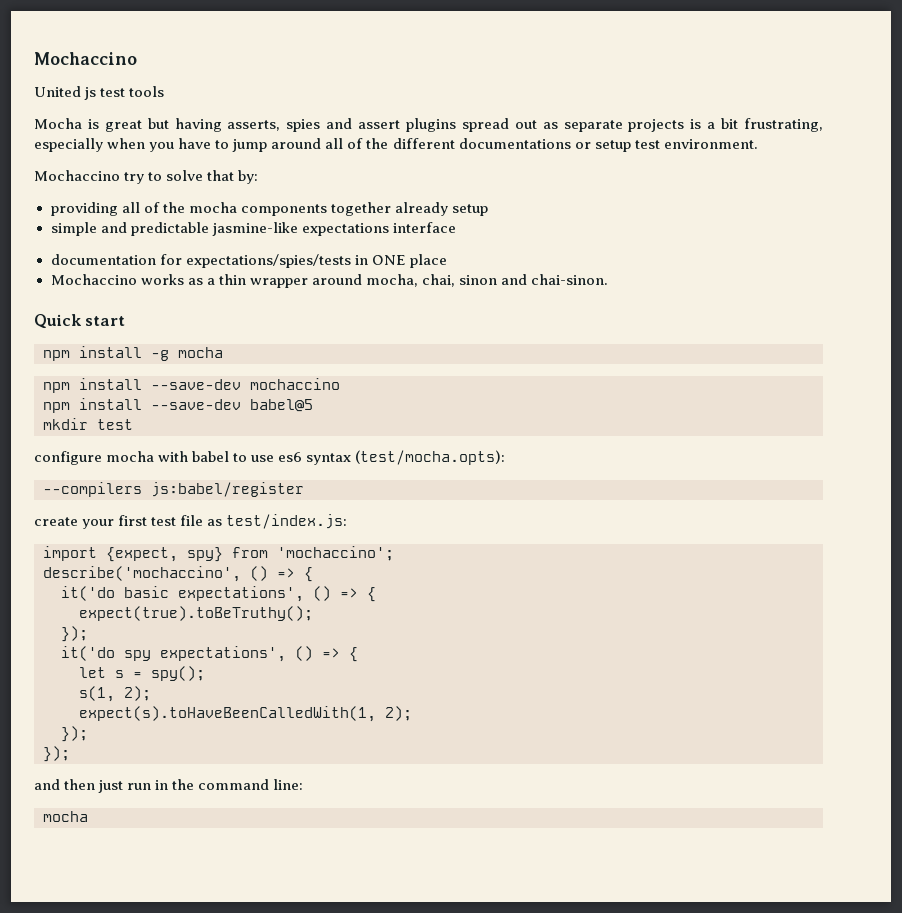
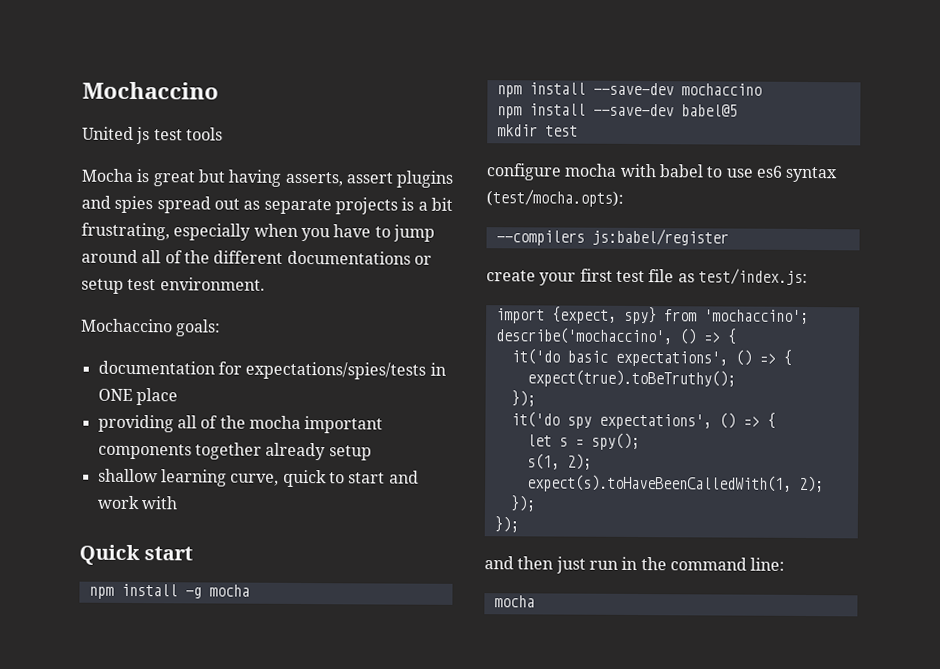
- Mocha is great but having asserts, spies and assert plugins spread out as separate projects is a bit frustrating, especially when you have to jump around all of the different documentations or setup test environment.
+ Mocha is great but having asserts, assert plugins and spies spread out as separate projects is a bit frustrating, especially when you have to jump around all of the different documentations or setup test environment.
- Mochaccino try to solve that by:
- providing all of the mocha components together already setup
- simple and predictable jasmine-like expectations interface
+ Mochaccino goals:
- Mochaccino works as a thin wrapper around mocha, chai, sinon and chai-sinon.
+ providing all of the mocha important components together already setup
+ shallow learning curve, quick to start and work with

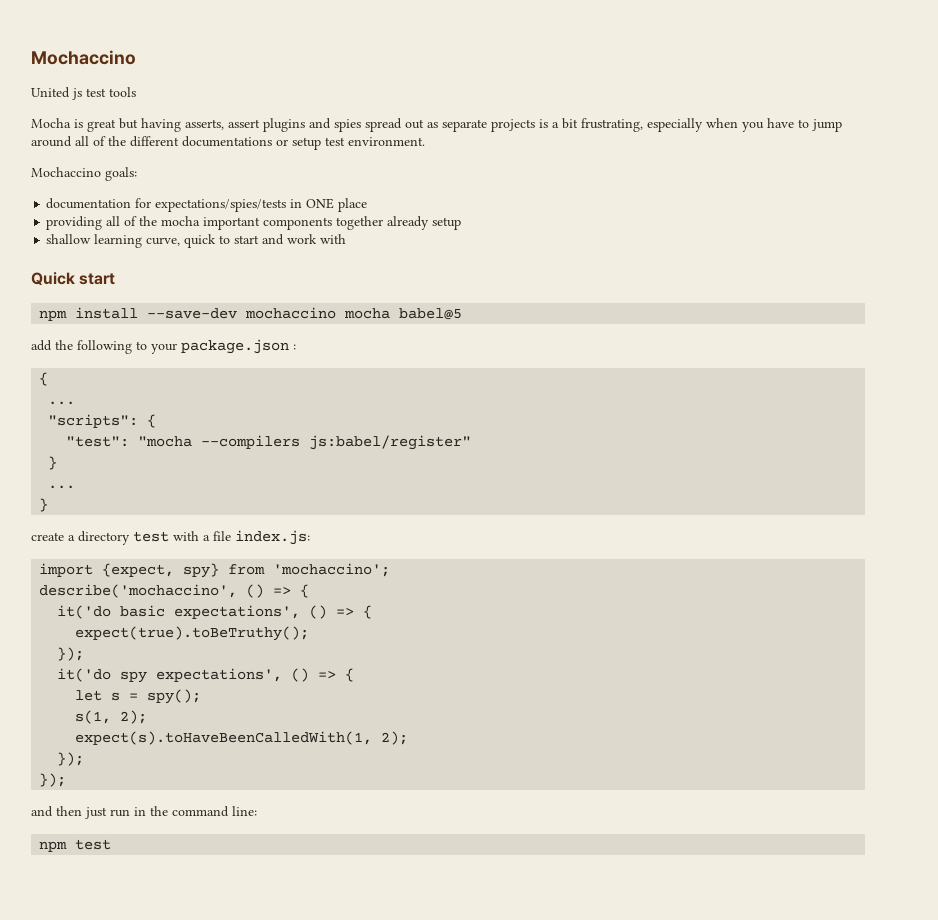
- npm install -g mocha
- npm install --save-dev mochaccino
- npm install --save-dev babel@5
- mkdir test
- configure mocha with babel to use es6 syntax (test/mocha.opts):
- --compilers js:babel/register
- create your first test file as test/index.js:
+ npm install --save-dev mochaccino mocha babel@5
+ add the following to your package.json :
+ {
+ ...
+ "scripts": {
+ "test": "mocha --compilers js:babel/register"
+ }
+ ...
+ }
+ create a directory test with a file index.js:
  and then just run in the command line:
- mocha
+ npm test

